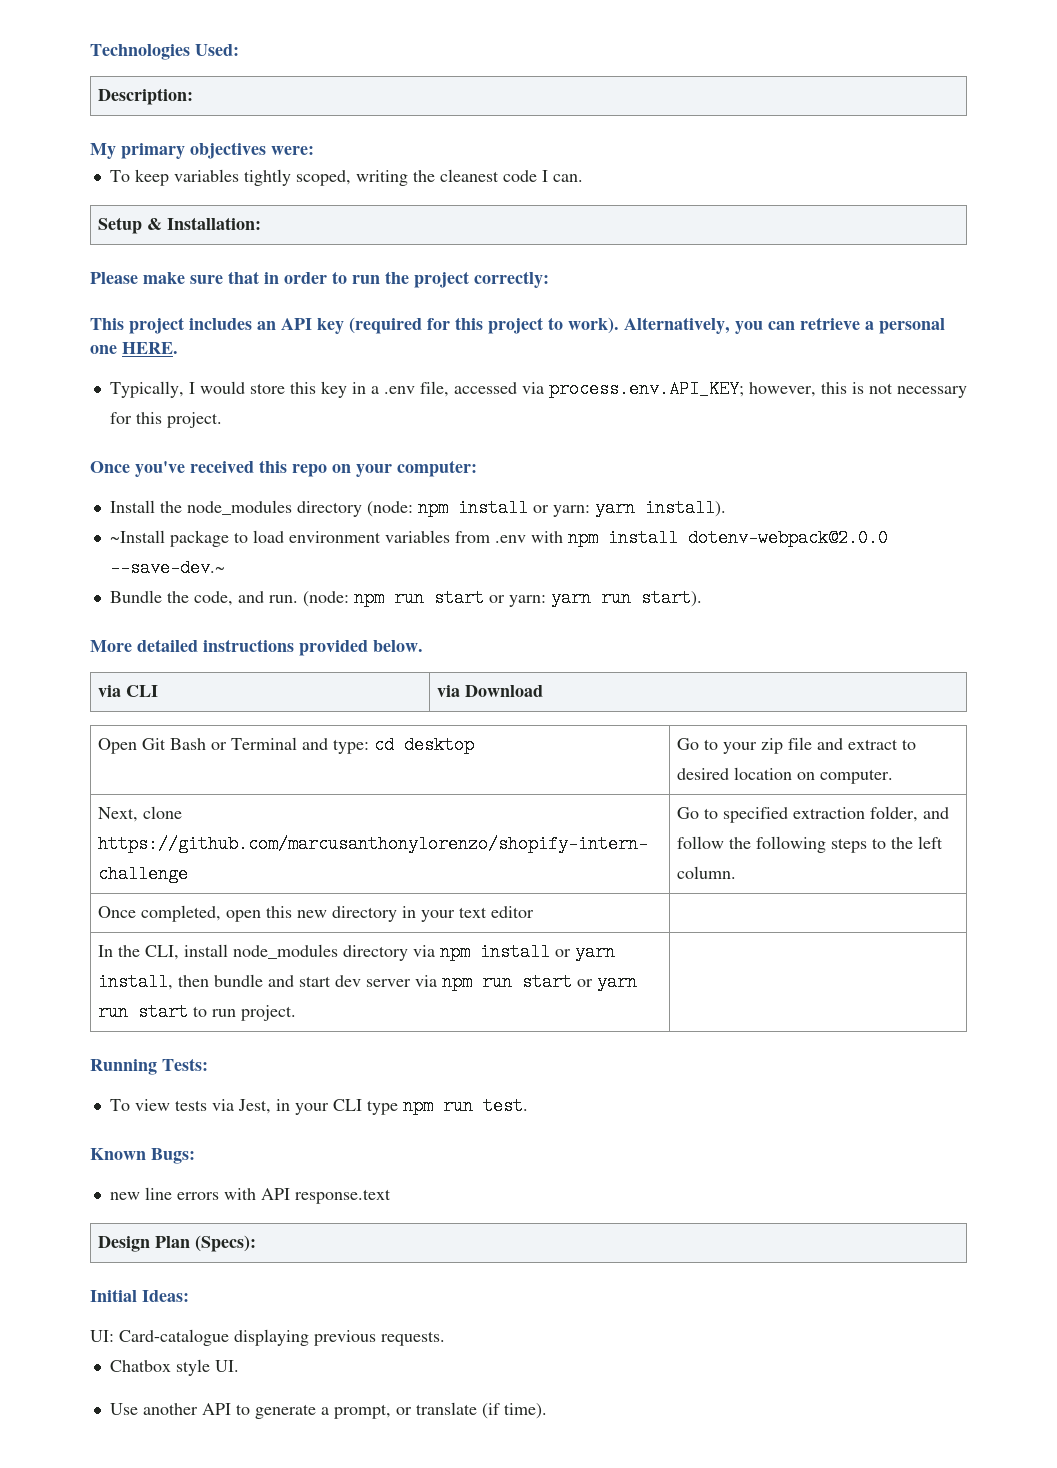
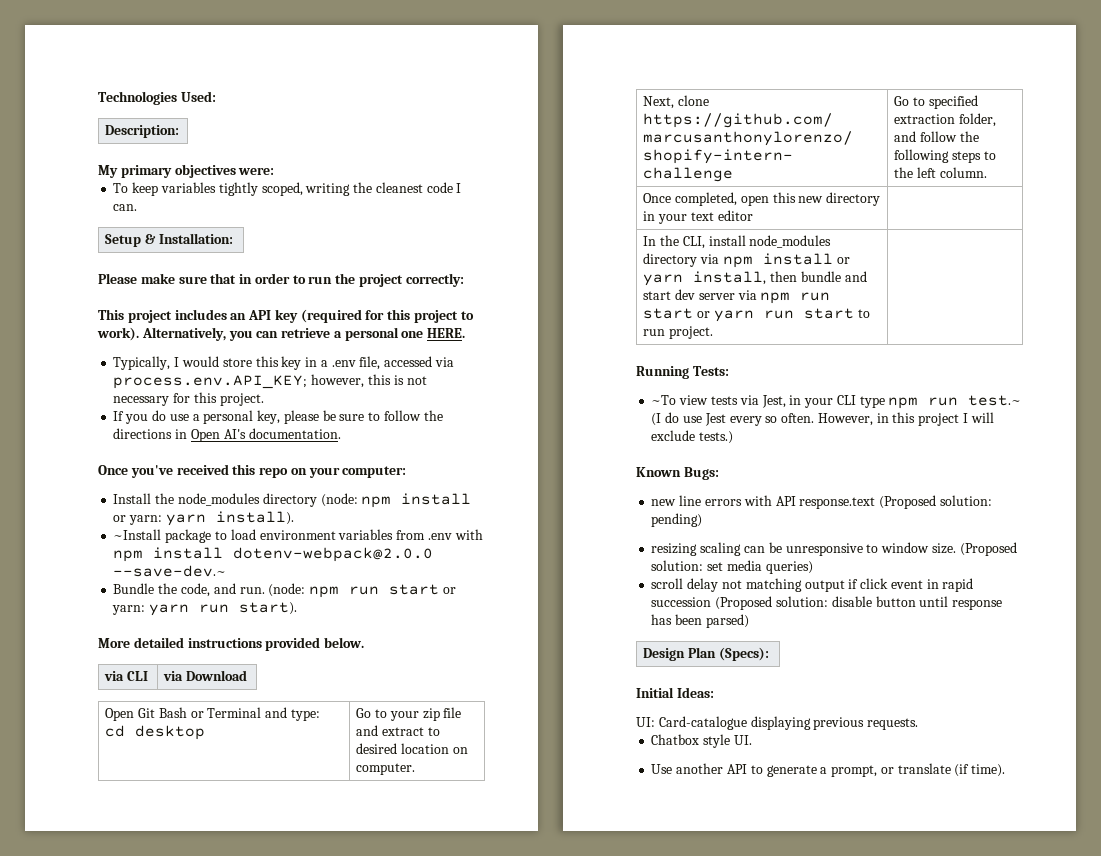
+ If you do use a personal key, please be sure to follow the directions in Open AI's documentation.
- To view tests via Jest, in your CLI type npm run test.
+ ~To view tests via Jest, in your CLI type npm run test.~ (I do use Jest every so often. However, in this project I will exclude tests.)
- new line errors with API response.text
+ new line errors with API response.text (Proposed solution: pending)
+ resizing scaling can be unresponsive to window size. (Proposed solution: set media queries)
+ scroll delay not matching output if click event in rapid succession (Proposed solution: disable button until response has been parsed)

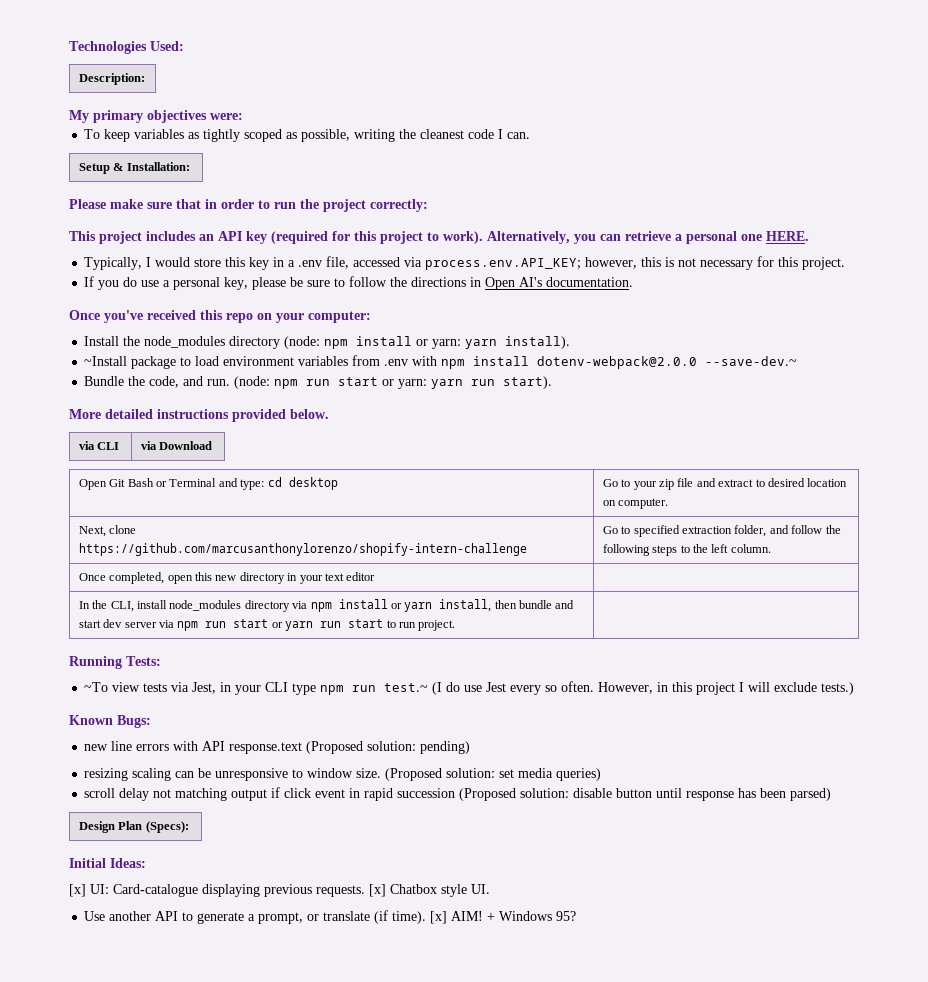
- To keep variables tightly scoped, writing the cleanest code I can.
+ To keep variables as tightly scoped as possible, writing the cleanest code I can.
- UI: Card-catalogue displaying previous requests.
- Chatbox style UI.
+ [x] UI: Card-catalogue displaying previous requests. [x] Chatbox style UI.
+ [x] AIM! + Windows 95?

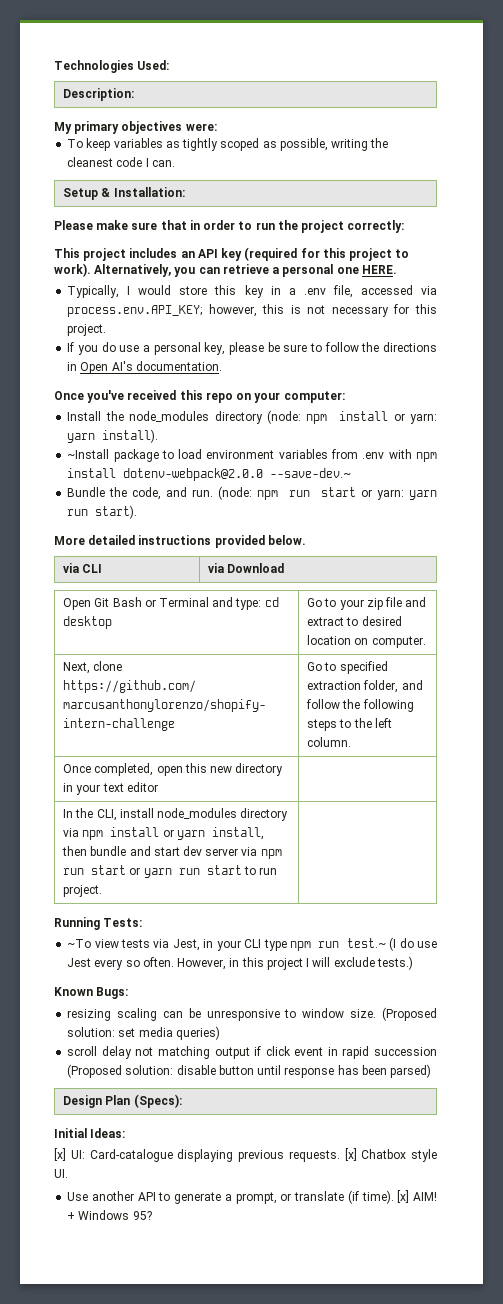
- new line errors with API response.text (Proposed solution: pending)

